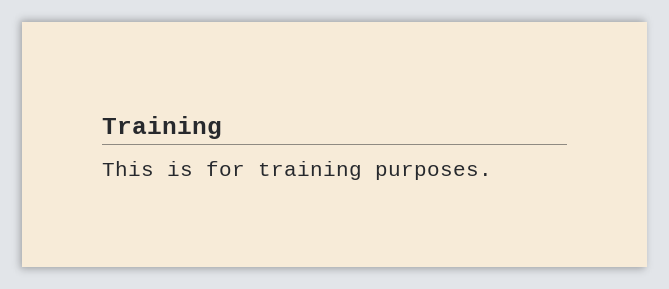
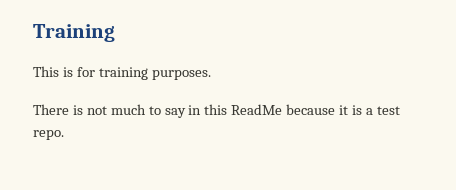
+ There is not much to say in this ReadMe because it is a test repo.

